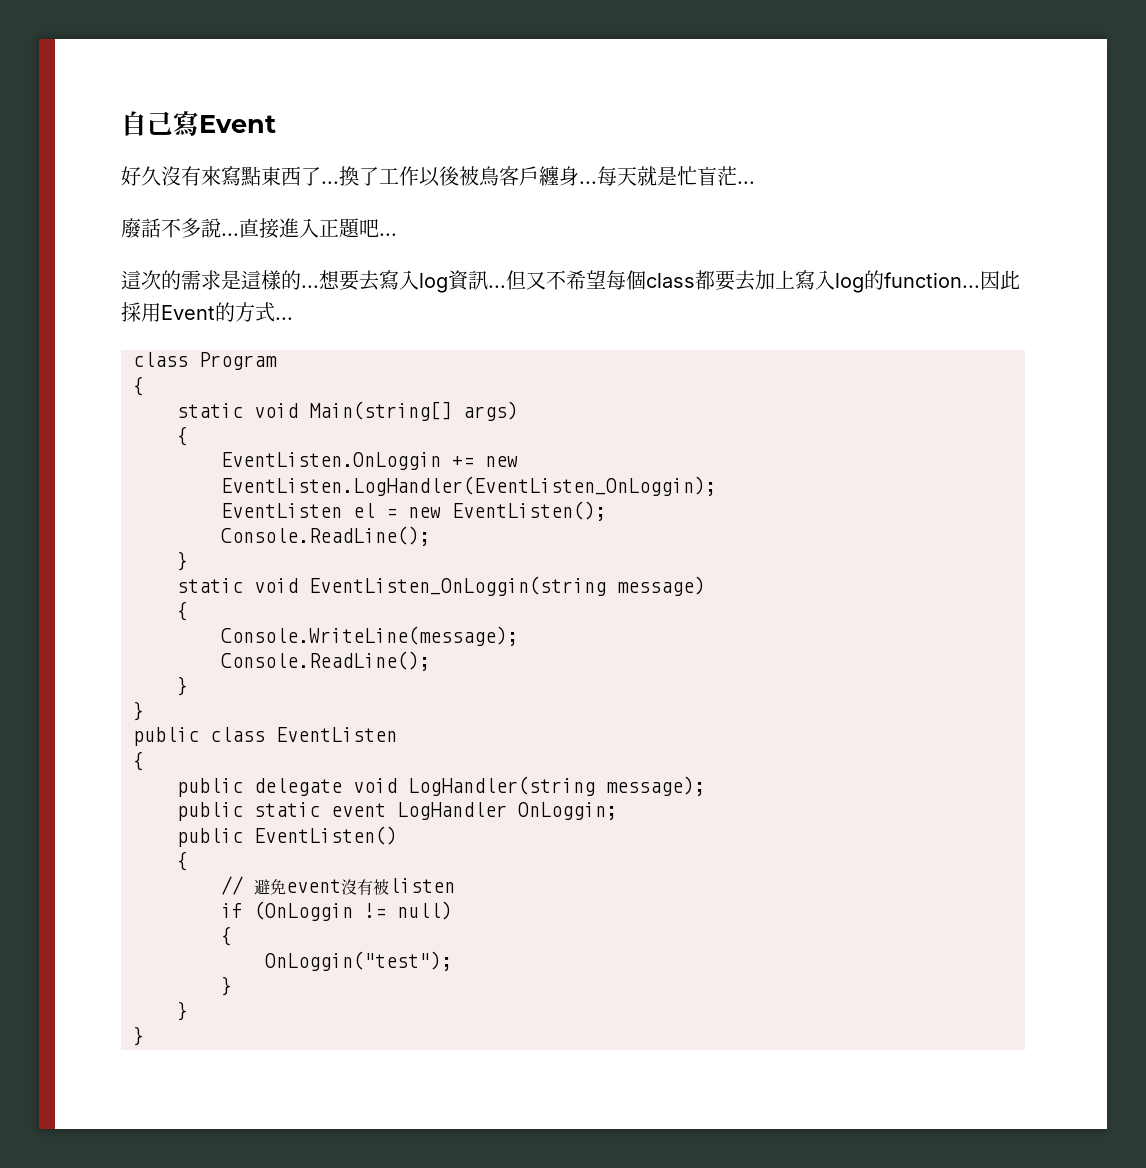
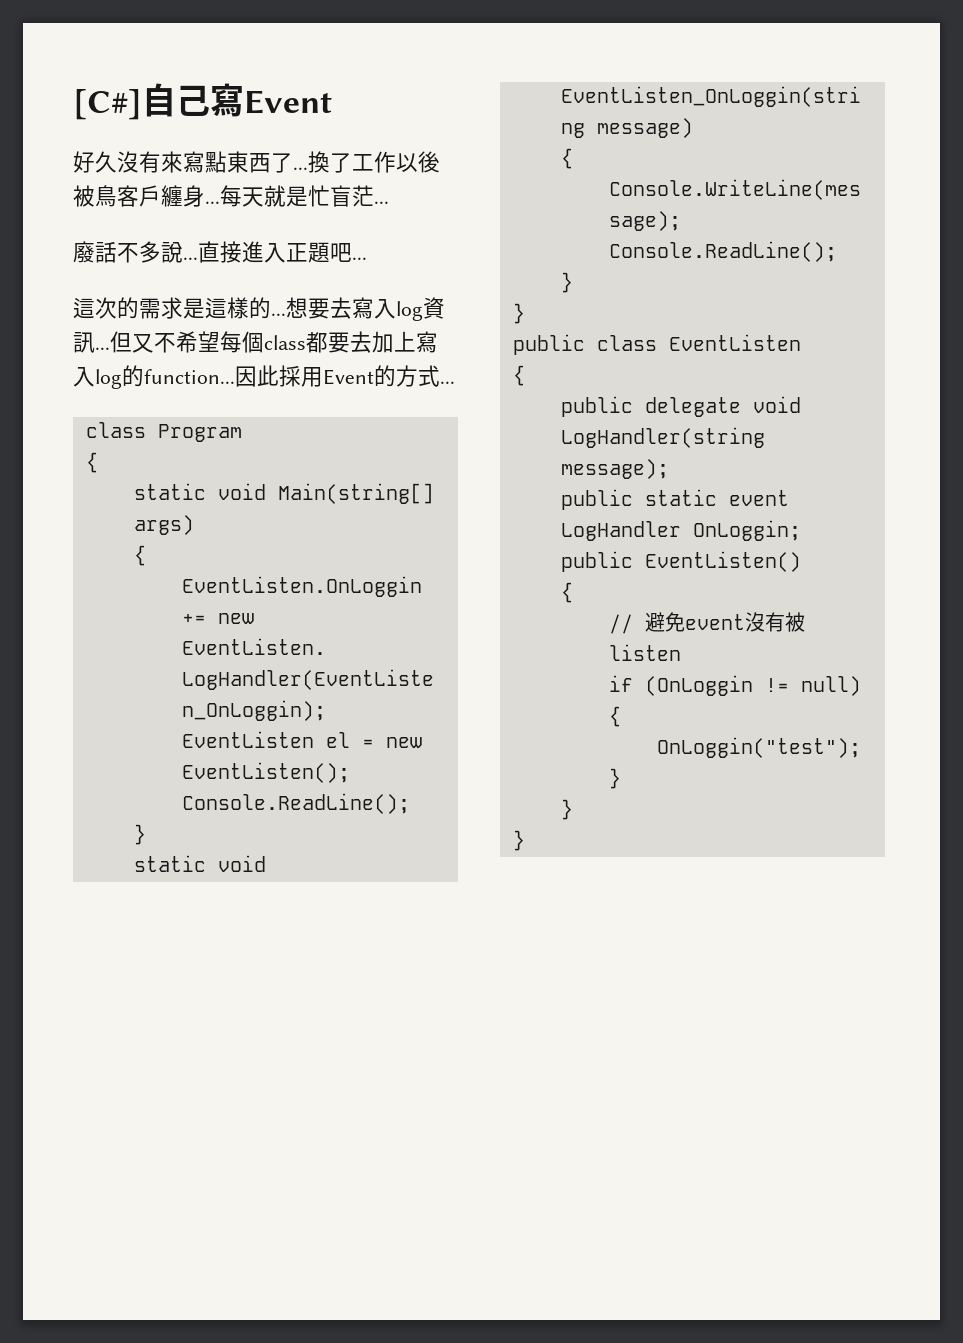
- 自己寫Event
+ [C#]自己寫Event

